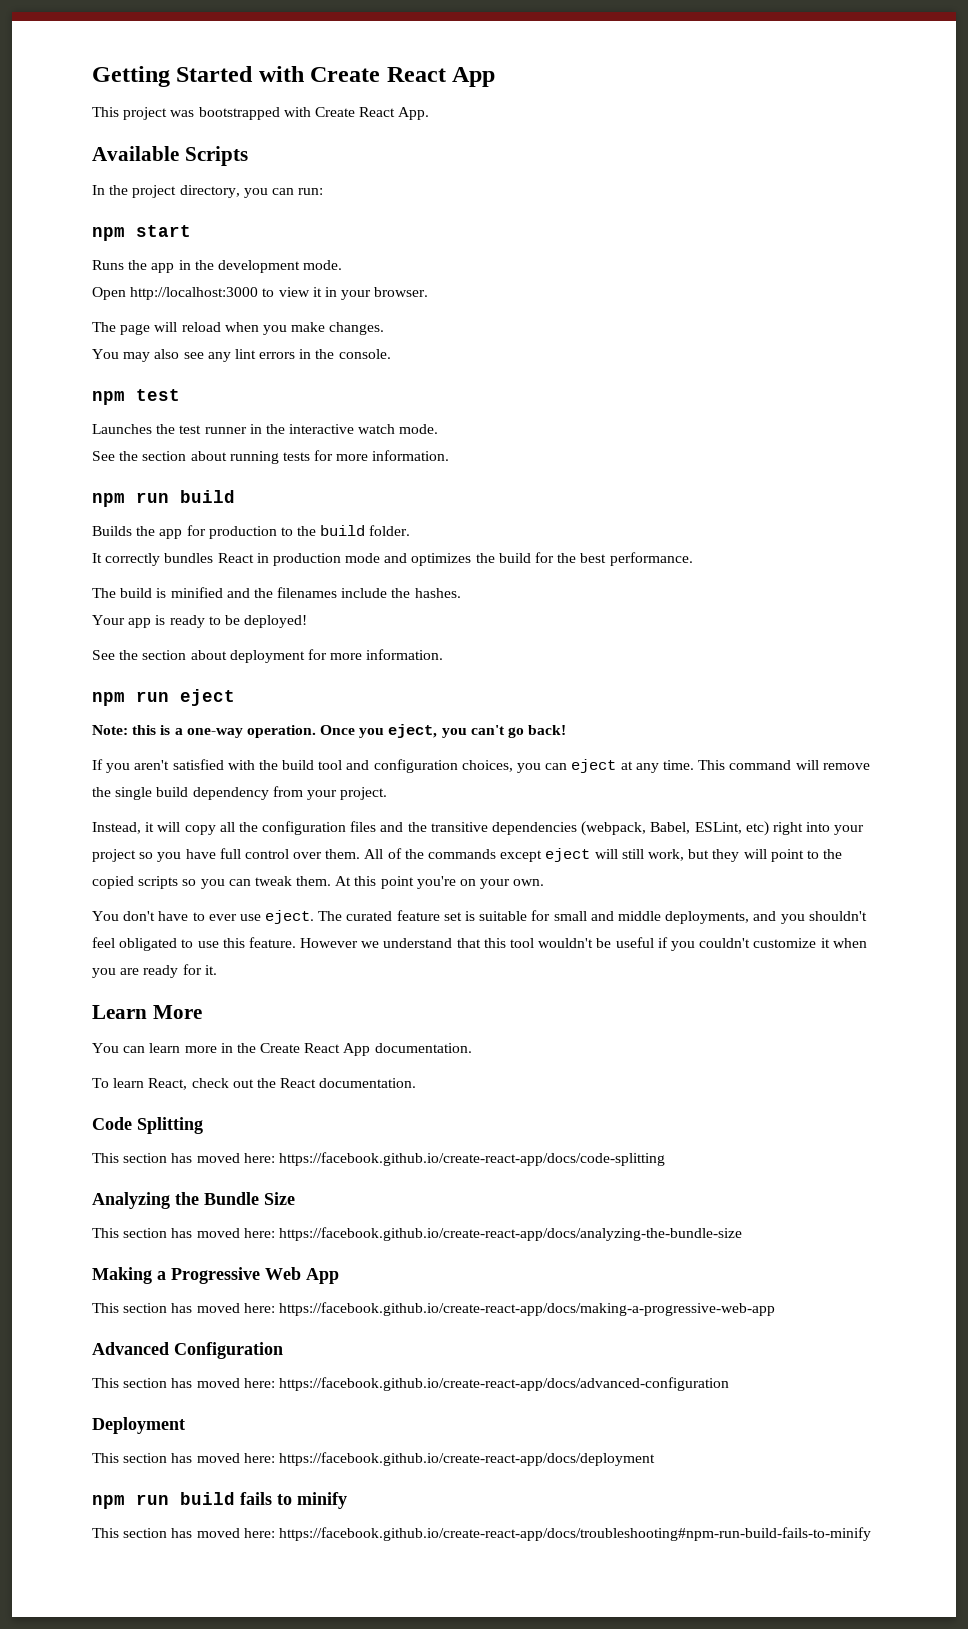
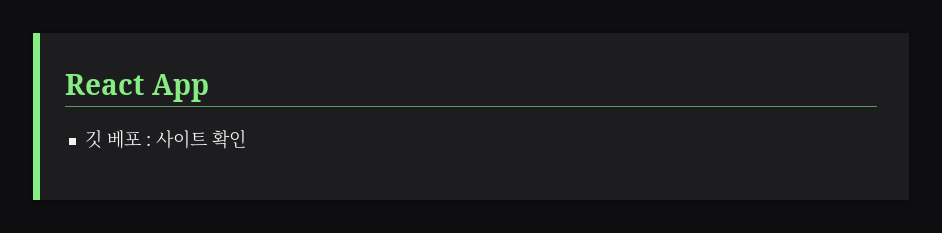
- Getting Started with Create React App
- This project was bootstrapped with Create React App.
- Available Scripts
- In the project directory, you can run:
- npm start
- Runs the app in the development mode.
- Open http://localhost:3000 to view it in your browser.
- The page will reload when you make changes.
- You may also see any lint errors in the console.
- npm test
- Launches the test runner in the interactive watch mode.
- See the section about running tests for more information.
- npm run build
- Builds the app for production to the build folder.
- It correctly bundles React in production mode and optimizes the build for the best performance.
- The build is minified and the filenames include the hashes.
- Your app is ready to be deployed!
- See the section about deployment for more information.
- npm run eject
- Note: this is a one-way operation. Once you eject, you can't go back!
- If you aren't satisfied with the build tool and configuration choices, you can eject at any time. This command will remove the single build dependency from your project.
- Instead, it will copy all the configuration files and the transitive dependencies (webpack, Babel, ESLint, etc) right into your project so you have full control over them. All of the commands except eject will still work, but they will point to the copied scripts so you can tweak them. At this point you're on your own.
- You don't have to ever use eject. The curated feature set is suitable for small and middle deployments, and you shouldn't feel obligated to use this feature. However we understand that this tool wouldn't be useful if you couldn't customize it when you are ready for it.
- Learn More
- You can learn more in the Create React App documentation.
- To learn React, check out the React documentation.
- Code Splitting
- This section has moved here: https://facebook.github.io/create-react-app/docs/code-splitting
- Analyzing the Bundle Size
- This section has moved here: https://facebook.github.io/create-react-app/docs/analyzing-the-bundle-size
- Making a Progressive Web App
- This section has moved here: https://facebook.github.io/create-react-app/docs/making-a-progressive-web-app
- Advanced Configuration
- This section has moved here: https://facebook.github.io/create-react-app/docs/advanced-configuration
- Deployment
- This section has moved here: https://facebook.github.io/create-react-app/docs/deployment
- npm run build fails to minify
- This section has moved here: https://facebook.github.io/create-react-app/docs/troubleshooting#npm-run-build-fails-to-minify
+ React App
+ 깃 베포 : 사이트 확인

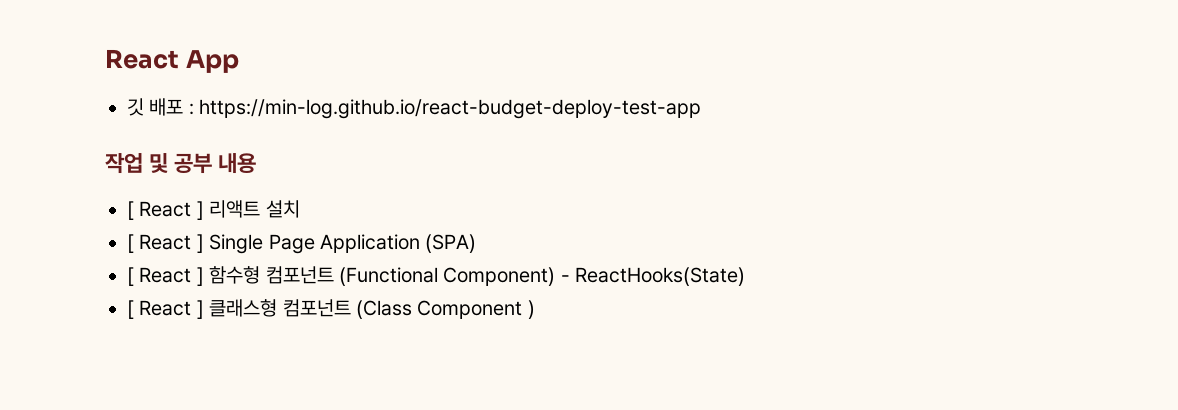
- 깃 베포 : 사이트 확인
+ 깃 배포 : https://min-log.github.io/react-budget-deploy-test-app
+ 작업 및 공부 내용
+ [ React ] 리액트 설치
+ [ React ] Single Page Application (SPA)
+ [ React ] 함수형 컴포넌트 (Functional Component) - ReactHooks(State)
+ [ React ] 클래스형 컴포넌트 (Class Component )

